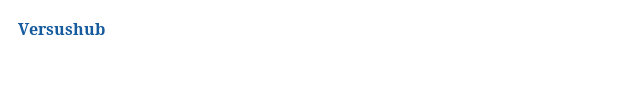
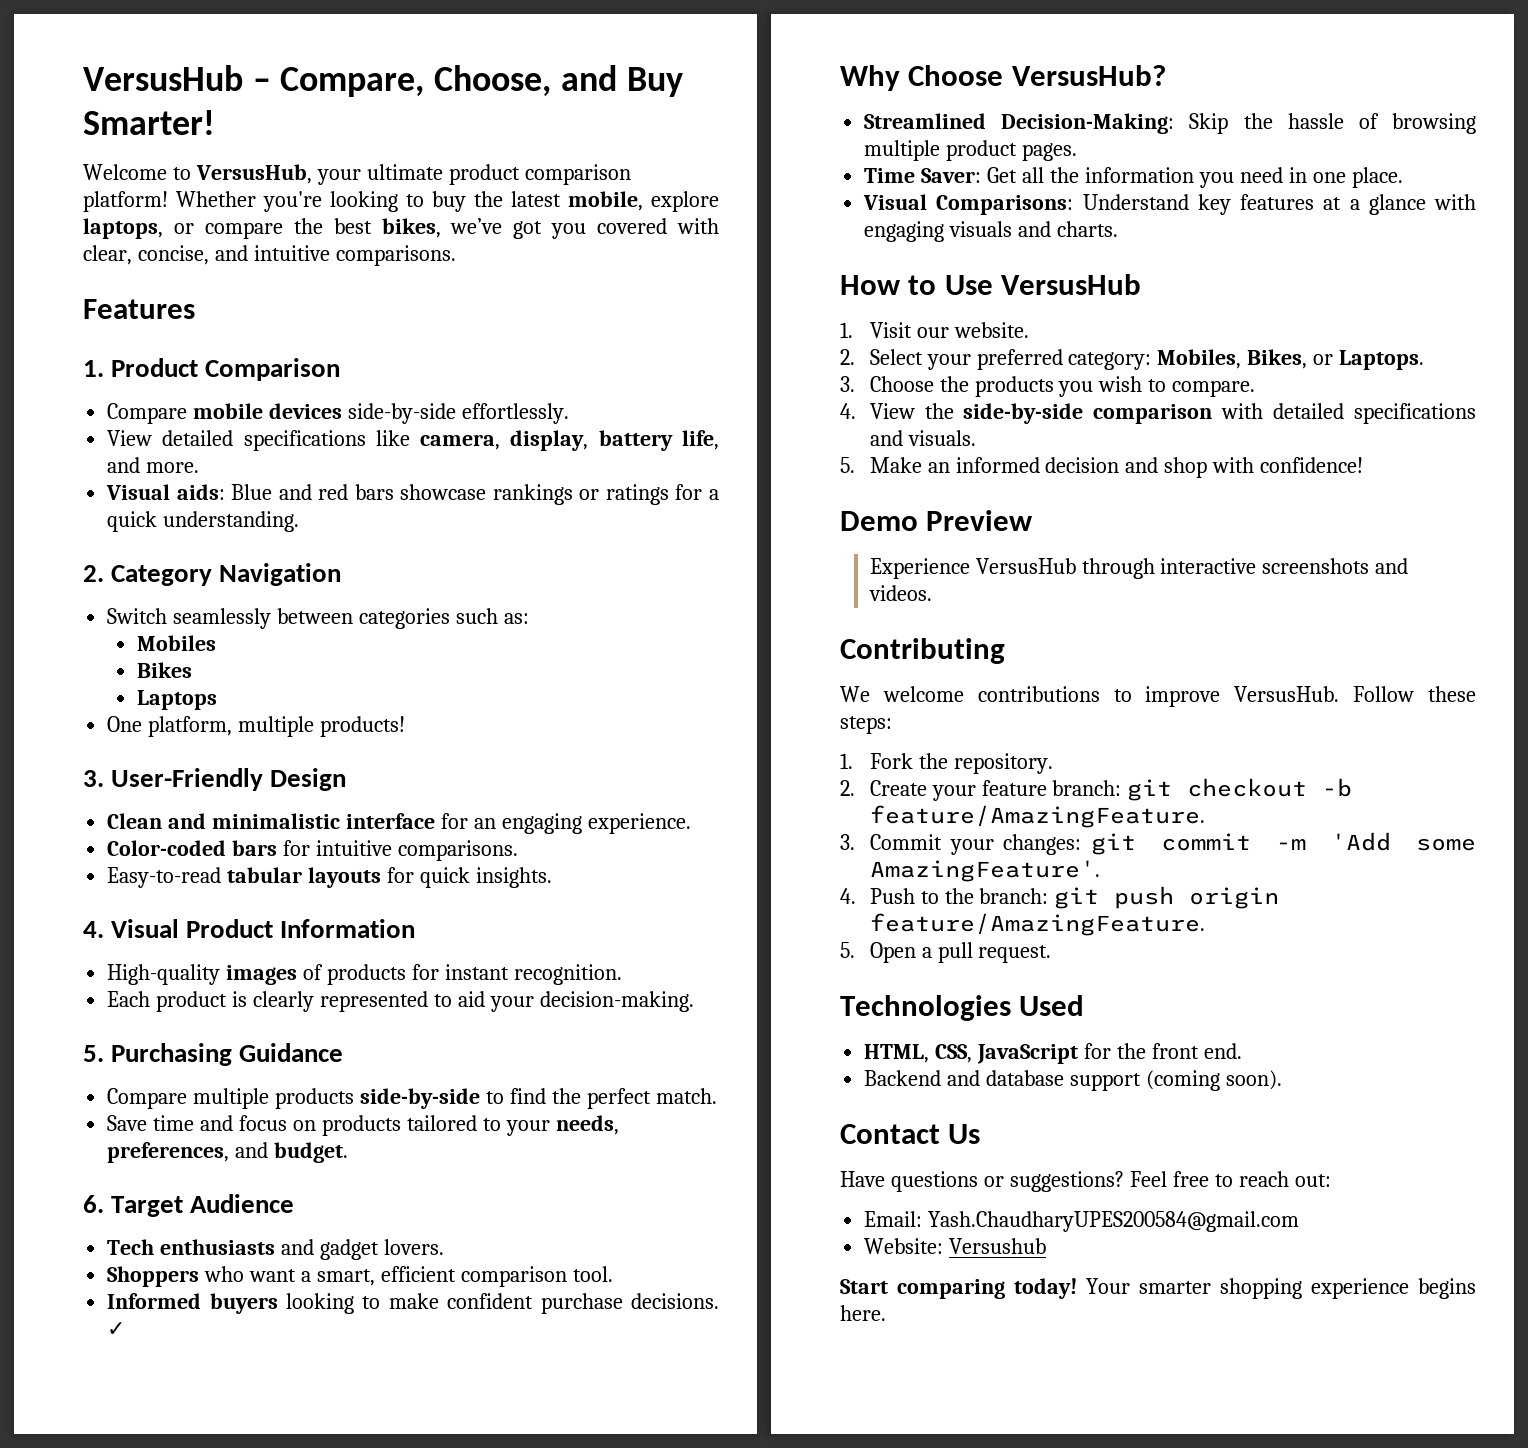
- Versushub
+ VersusHub – Compare, Choose, and Buy Smarter!
+ Welcome to VersusHub, your ultimate product comparison platform! Whether you're looking to buy the latest mobile, explore laptops, or compare the best bikes, we’ve got you covered with clear, concise, and intuitive comparisons.
+ Features
+ 1. Product Comparison
+ Compare mobile devices side-by-side effortlessly.
+ View detailed specifications like camera, display, battery life, and more.
+ Visual aids: Blue and red bars showcase rankings or ratings for a quick understanding.
+ 2. Category Navigation
+ Switch seamlessly between categories such as:
+ Mobiles
+ Bikes
+ Laptops
+ One platform, multiple products!
+ 3. User-Friendly Design
+ Clean and minimalistic interface for an engaging experience.
+ Color-coded bars for intuitive comparisons.
+ Easy-to-read tabular layouts for quick insights.
+ 4. Visual Product Information
+ High-quality images of products for instant recognition.
+ Each product is clearly represented to aid your decision-making.
+ 5. Purchasing Guidance
+ Compare multiple products side-by-side to find the perfect match.
+ Save time and focus on products tailored to your needs, preferences, and budget.
+ 6. Target Audience
+ Tech enthusiasts and gadget lovers.
+ Shoppers who want a smart, efficient comparison tool.
+ Informed buyers looking to make confident purchase decisions. ✓
+ Why Choose VersusHub?
+ Streamlined Decision-Making: Skip the hassle of browsing multiple product pages.
+ Time Saver: Get all the information you need in one place.
+ Visual Comparisons: Understand key features at a glance with engaging visuals and charts.
+ How to Use VersusHub
+ 1. Visit our website.
+ 2. Select your preferred category: Mobiles, Bikes, or Laptops.
+ 3. Choose the products you wish to compare.
+ 4. View the side-by-side comparison with detailed specifications and visuals.
+ 5. Make an informed decision and shop with confidence!
+ Demo Preview
+ Experience VersusHub through interactive screenshots and videos.
+ Contributing
+ We welcome contributions to improve VersusHub. Follow these steps:
+ 1. Fork the repository.
+ 2. Create your feature branch: git checkout -b feature/AmazingFeature.
+ 3. Commit your changes: git commit -m 'Add some AmazingFeature'.
+ 4. Push to the branch: git push origin feature/AmazingFeature.
+ 5. Open a pull request.
+ Technologies Used
+ HTML, CSS, JavaScript for the front end.
+ Backend and database support (coming soon).
+ Contact Us
+ Have questions or suggestions? Feel free to reach out:
+ Email: Yash.ChaudharyUPES200584@gmail.com
+ Website: Versushub
+ Start comparing today! Your smarter shopping experience begins here.

